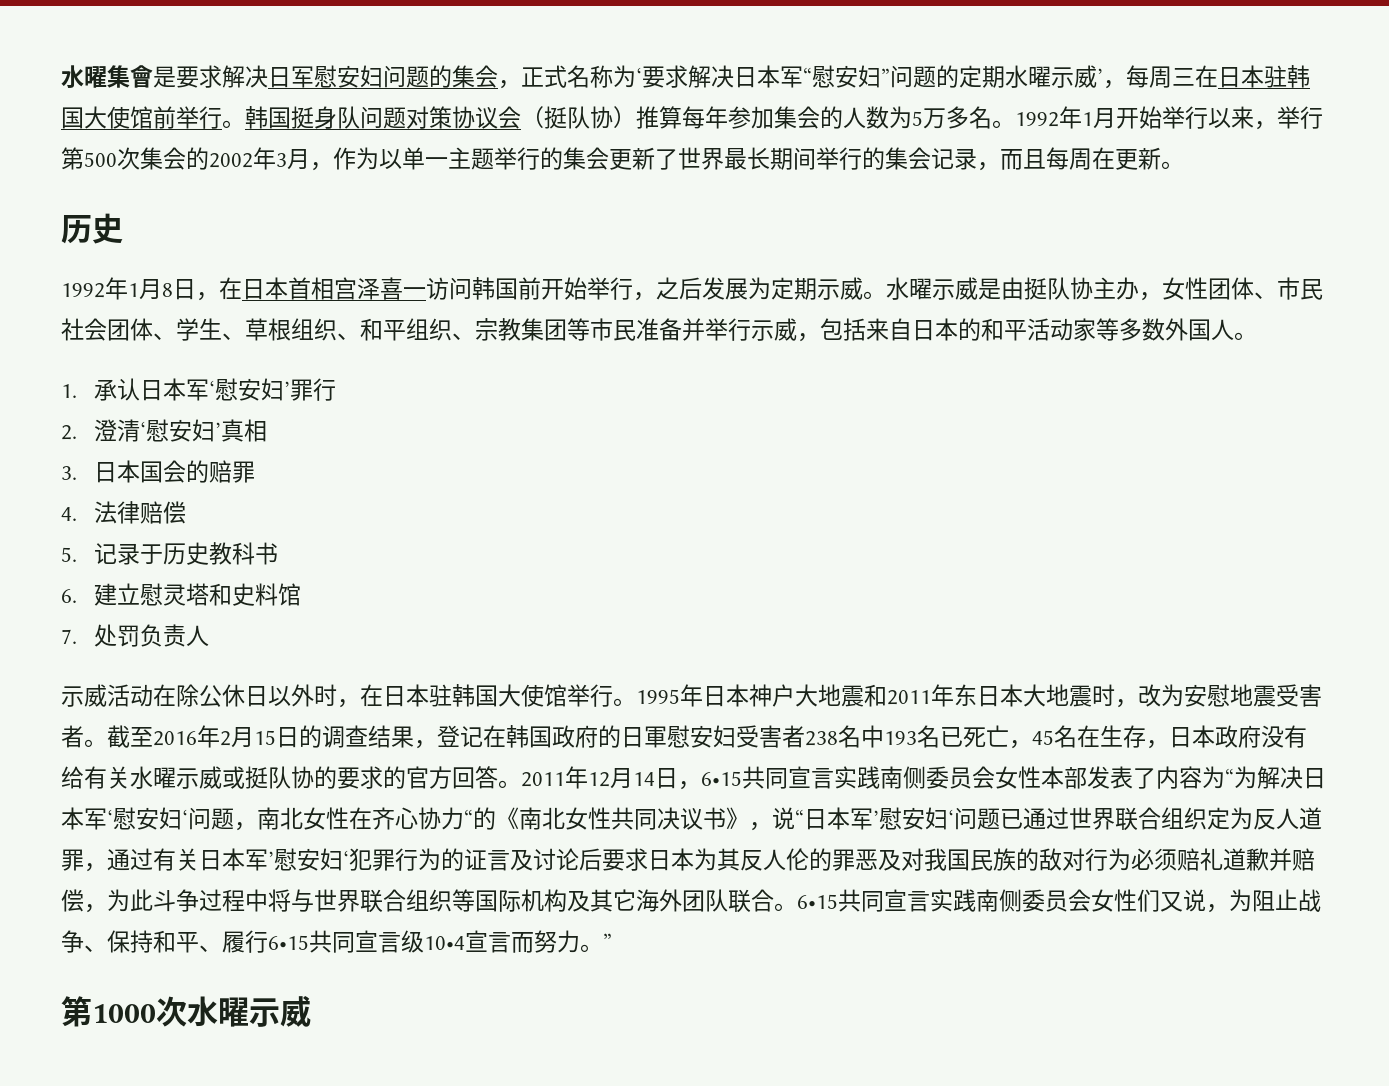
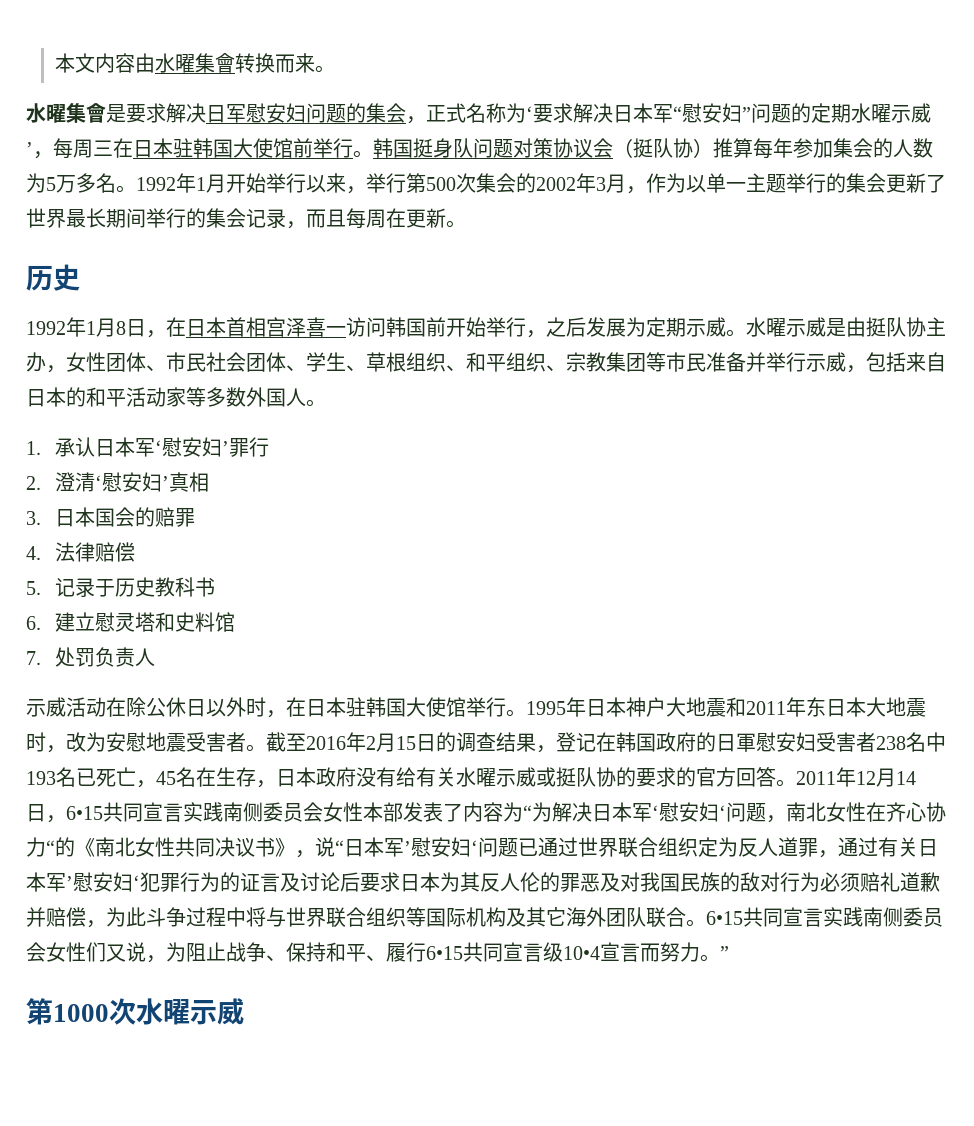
+ 本文内容由水曜集會转换而来。

